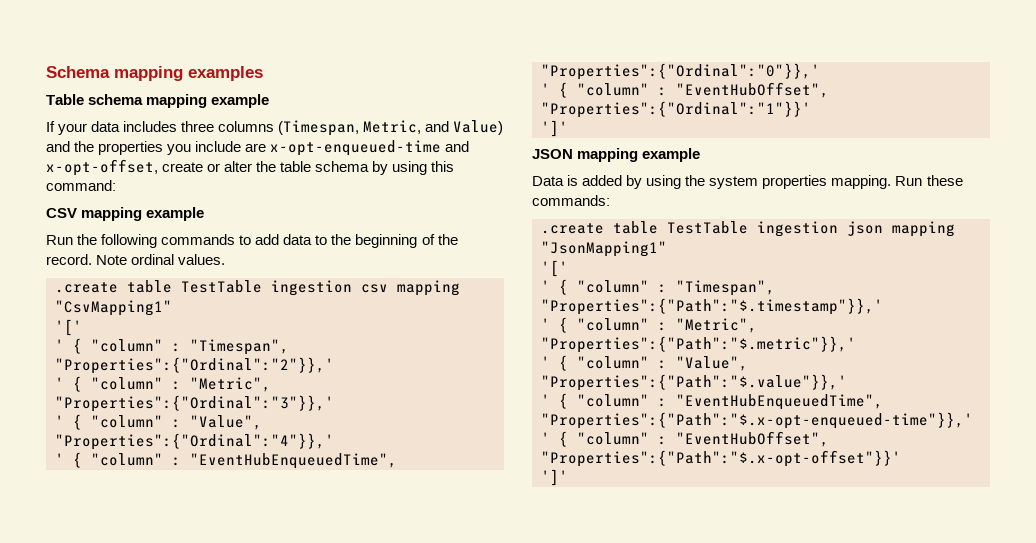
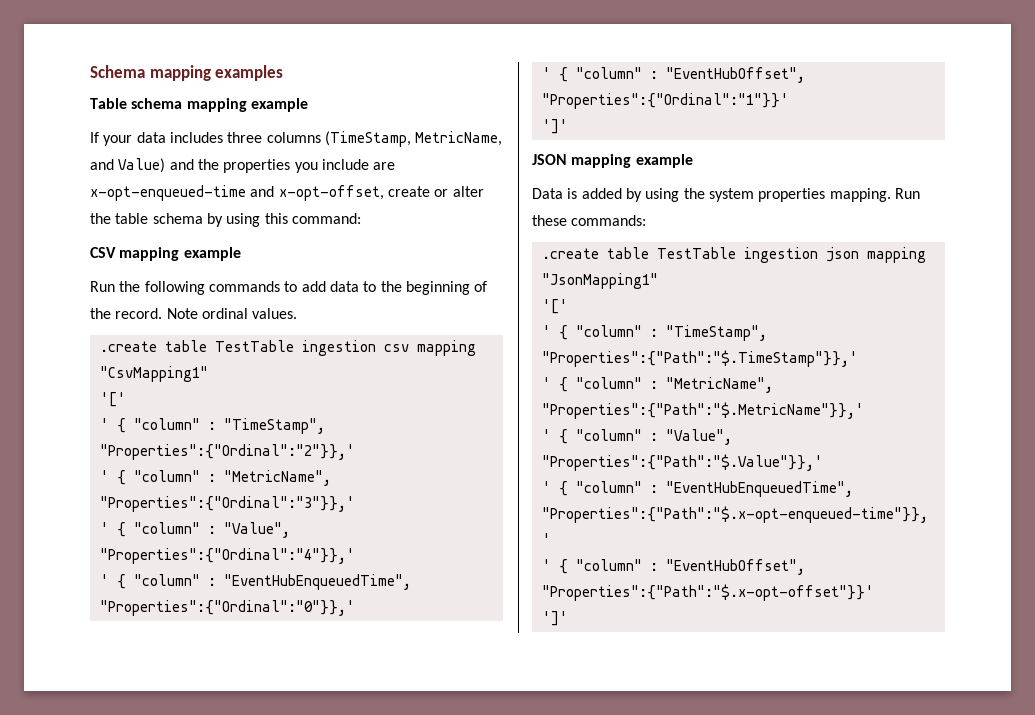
- If your data includes three columns (Timespan, Metric, and Value) and the properties you include are x-opt-enqueued-time and x-opt-offset, create or alter the table schema by using this command:
+ If your data includes three columns (TimeStamp, MetricName, and Value) and the properties you include are x-opt-enqueued-time and x-opt-offset, create or alter the table schema by using this command:
- ' { "column" : "Timespan", "Properties":{"Ordinal":"2"}},'
+ ' { "column" : "TimeStamp", "Properties":{"Ordinal":"2"}},'
- ' { "column" : "Metric", "Properties":{"Ordinal":"3"}},'
+ ' { "column" : "MetricName", "Properties":{"Ordinal":"3"}},'
- ' { "column" : "Timespan", "Properties":{"Path":"$.timestamp"}},'
- ' { "column" : "Metric", "Properties":{"Path":"$.metric"}},'
- ' { "column" : "Value", "Properties":{"Path":"$.value"}},'
+ ' { "column" : "TimeStamp", "Properties":{"Path":"$.TimeStamp"}},'
+ ' { "column" : "MetricName", "Properties":{"Path":"$.MetricName"}},'
+ ' { "column" : "Value", "Properties":{"Path":"$.Value"}},'

